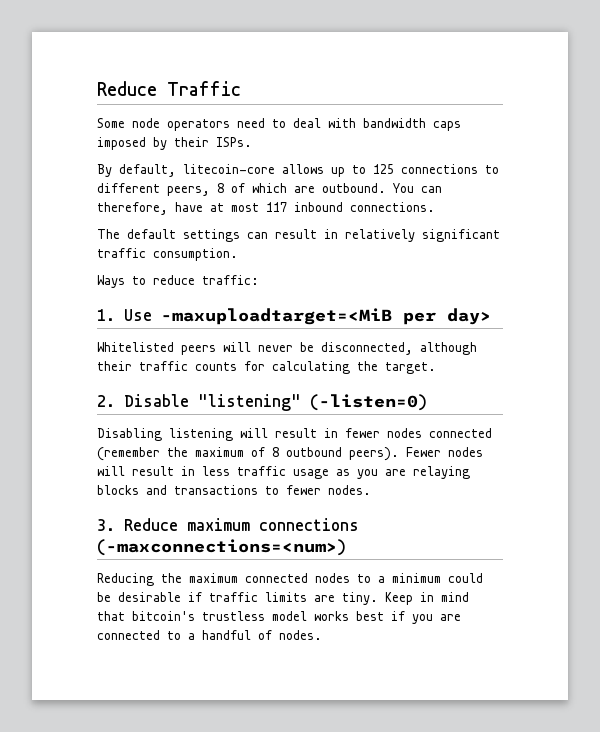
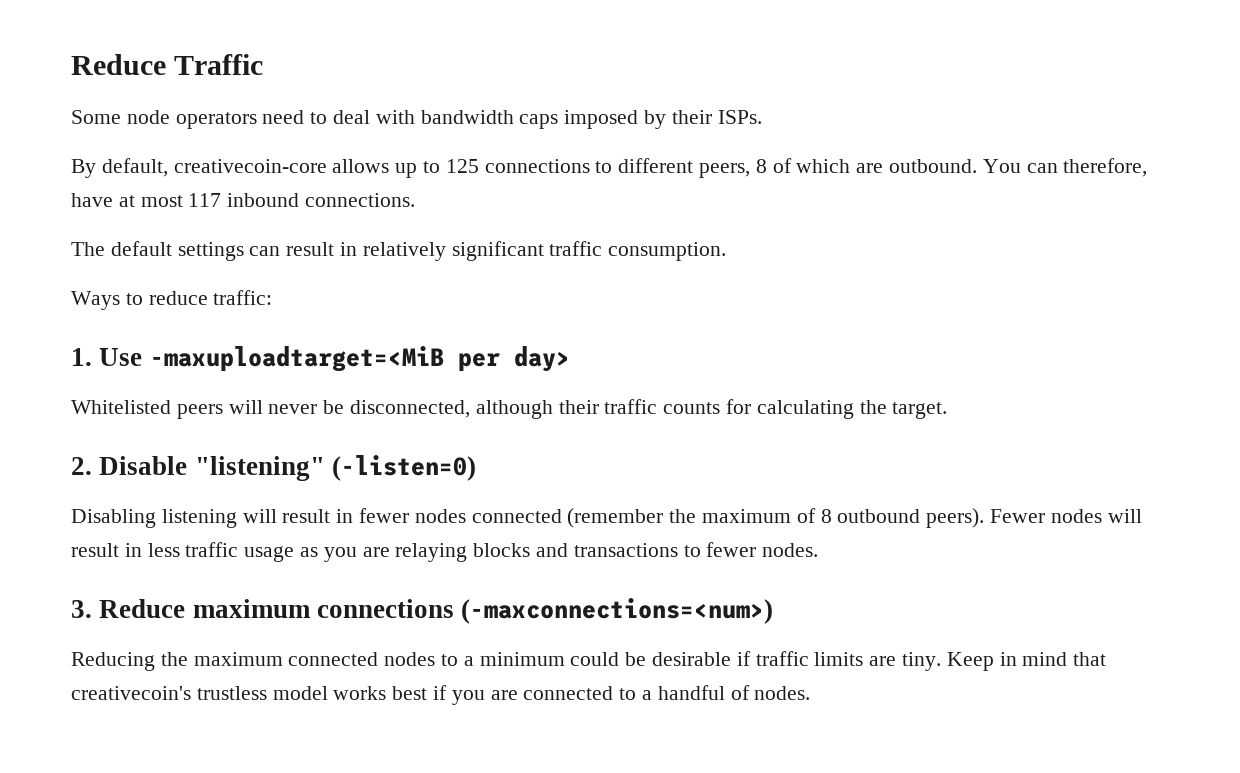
- By default, litecoin-core allows up to 125 connections to different peers, 8 of which are outbound.
+ By default, creativecoin-core allows up to 125 connections to different peers, 8 of which are outbound.
- Keep in mind that bitcoin's trustless model works best if you are connected to a handful of nodes.
+ Keep in mind that creativecoin's trustless model works best if you are connected to a handful of nodes.

